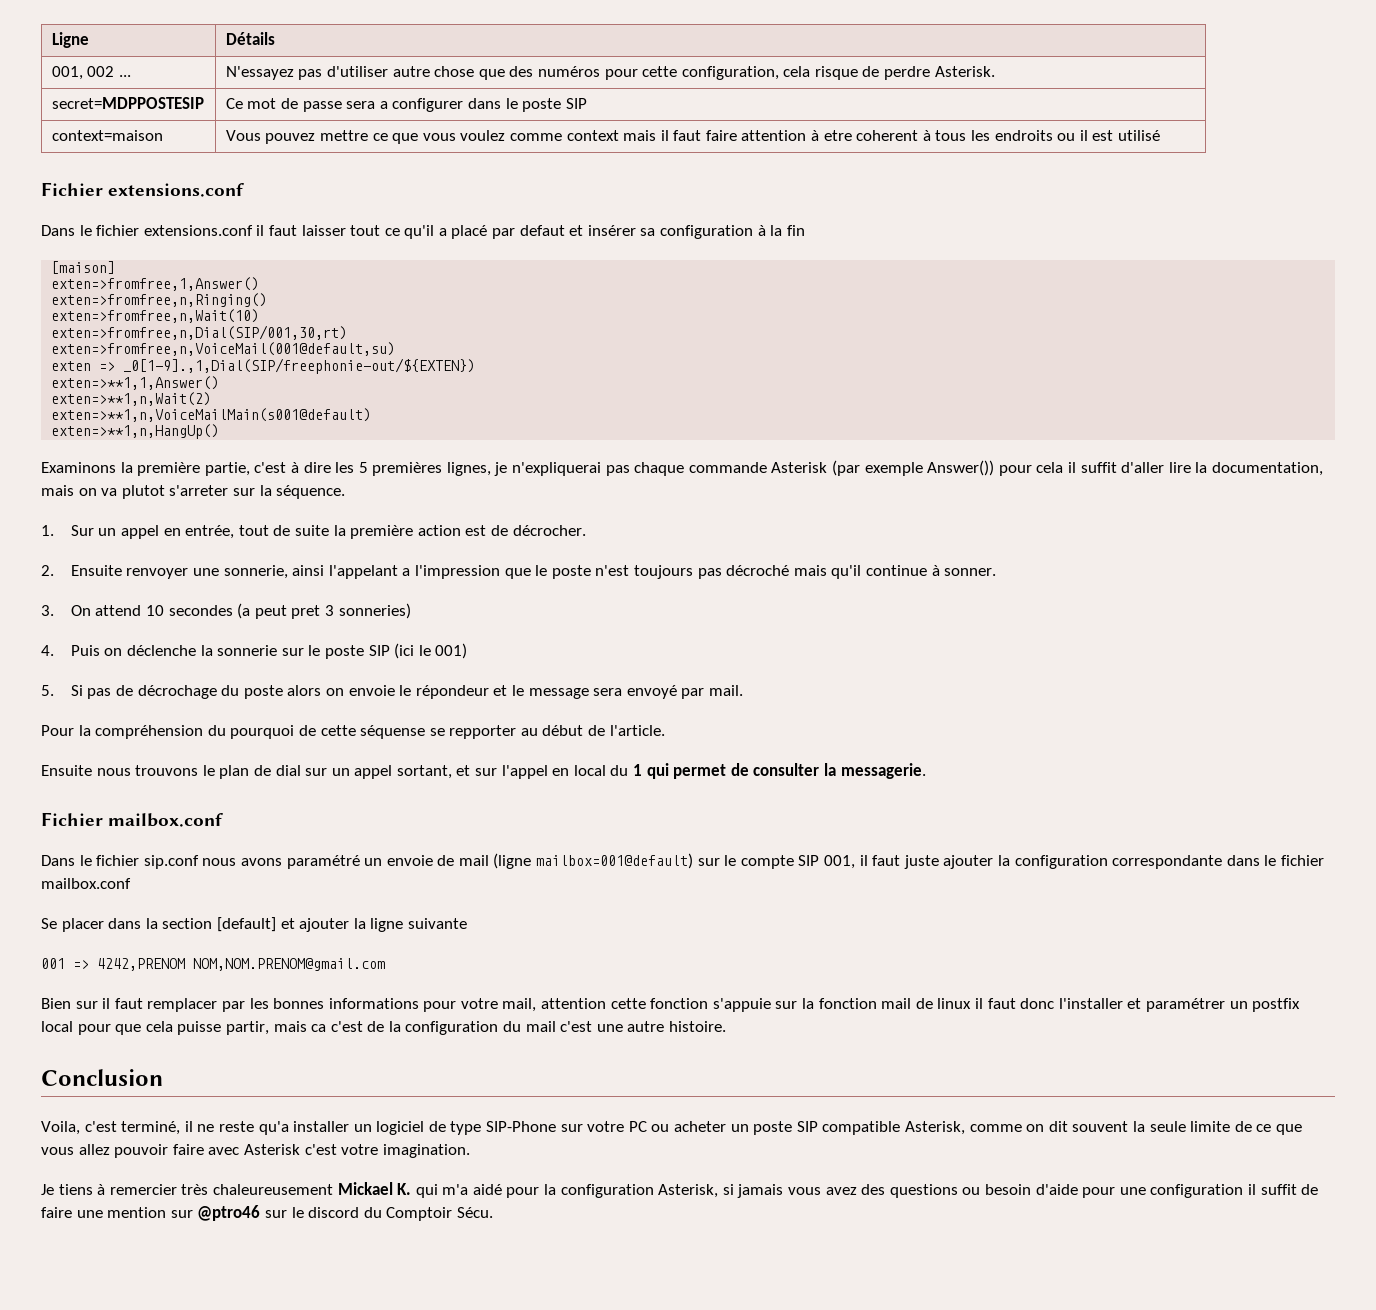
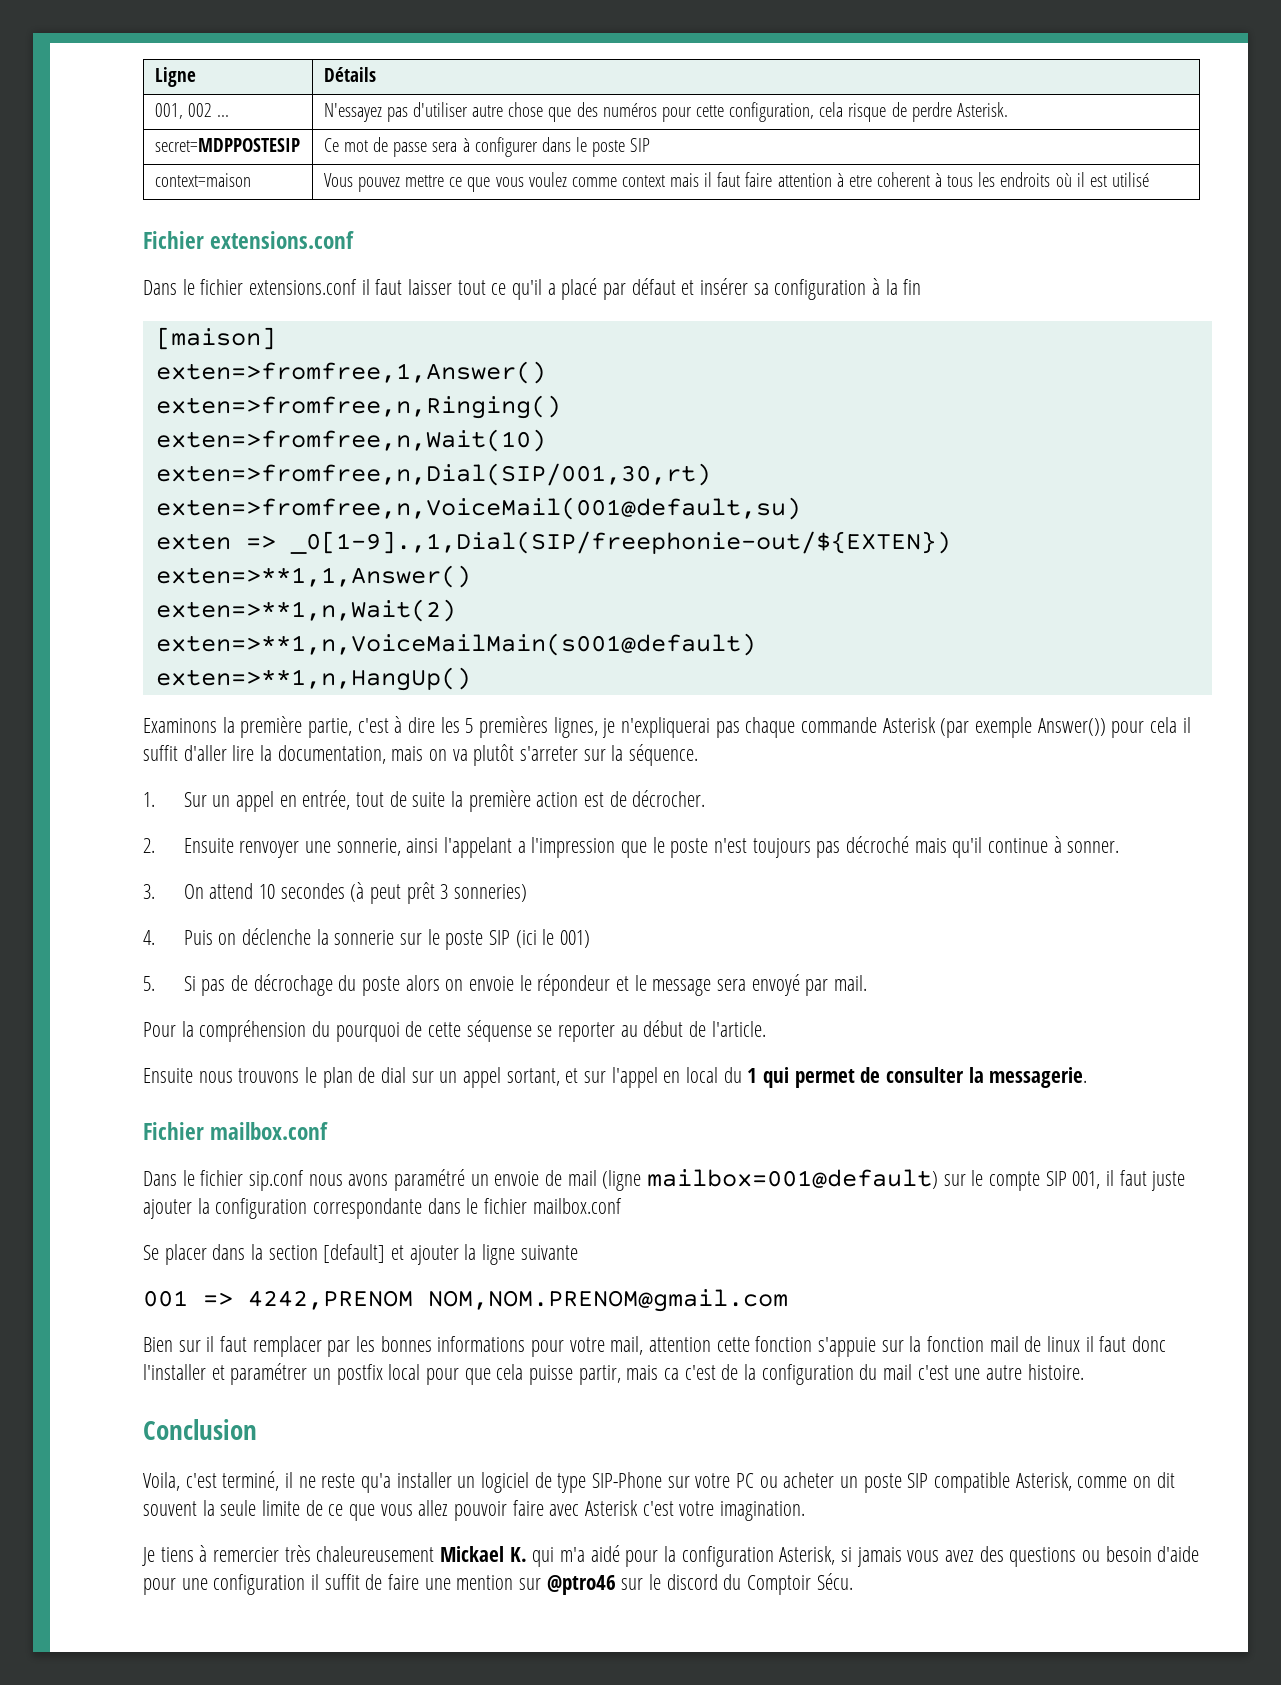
- secret=MDPPOSTESIP | Ce mot de passe sera a configurer dans le poste SIP
+ secret=MDPPOSTESIP | Ce mot de passe sera à configurer dans le poste SIP
- context=maison | Vous pouvez mettre ce que vous voulez comme context mais il faut faire attention à etre coherent à tous les endroits ou il est utilisé
+ context=maison | Vous pouvez mettre ce que vous voulez comme context mais il faut faire attention à etre coherent à tous les endroits où il est utilisé
- Dans le fichier extensions.conf il faut laisser tout ce qu'il a placé par defaut et insérer sa configuration à la fin
+ Dans le fichier extensions.conf il faut laisser tout ce qu'il a placé par défaut et insérer sa configuration à la fin
- Examinons la première partie, c'est à dire les 5 premières lignes, je n'expliquerai pas chaque commande Asterisk (par exemple Answer()) pour cela il suffit d'aller lire la documentation, mais on va plutot s'arreter sur la séquence.
+ Examinons la première partie, c'est à dire les 5 premières lignes, je n'expliquerai pas chaque commande Asterisk (par exemple Answer()) pour cela il suffit d'aller lire la documentation, mais on va plutôt s'arreter sur la séquence.
- 3. On attend 10 secondes (a peut pret 3 sonneries)
+ 3. On attend 10 secondes (à peut prêt 3 sonneries)
- Pour la compréhension du pourquoi de cette séquense se repporter au début de l'article.
+ Pour la compréhension du pourquoi de cette séquense se reporter au début de l'article.

